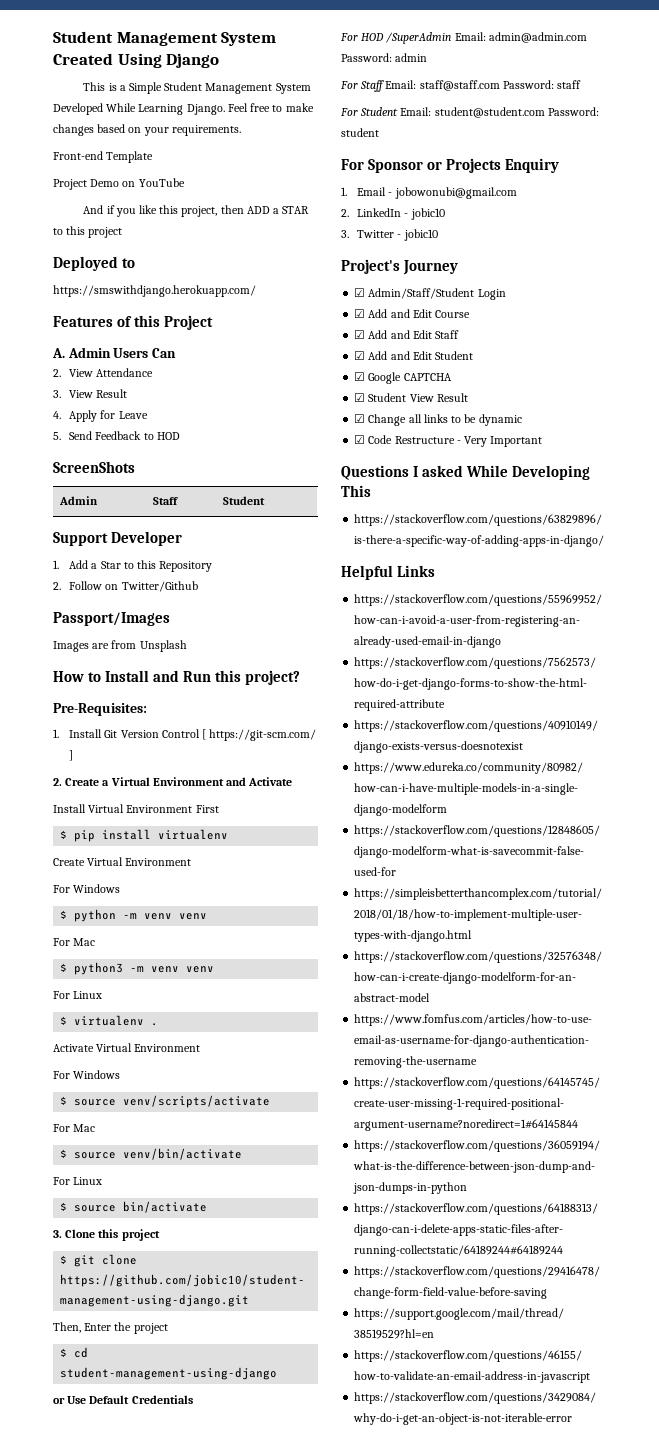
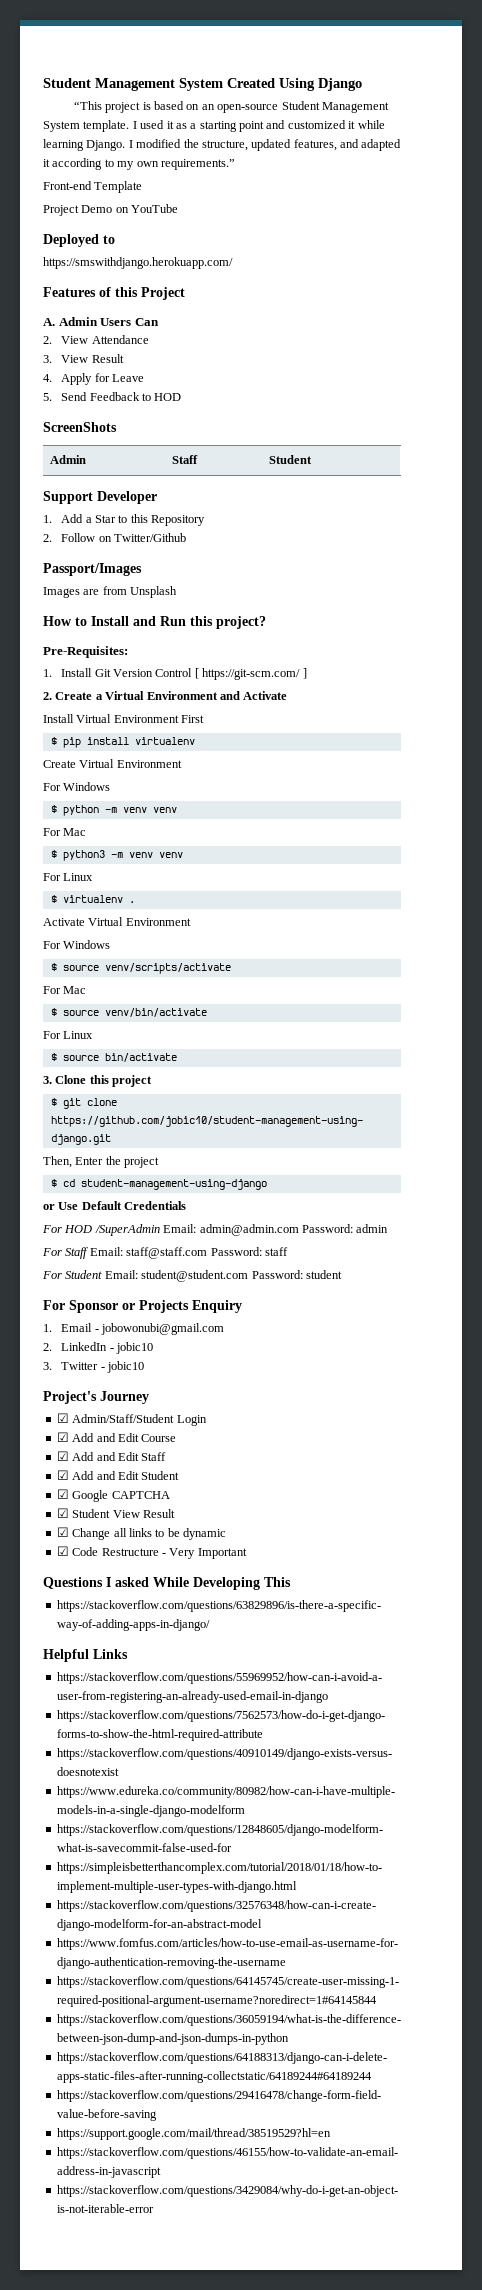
- This is a Simple Student Management System Developed While Learning Django. Feel free to make changes based on your requirements.
+ “This project is based on an open-source Student Management System template. I used it as a starting point and customized it while learning Django. I modified the structure, updated features, and adapted it according to my own requirements.”
- And if you like this project, then ADD a STAR to this project

